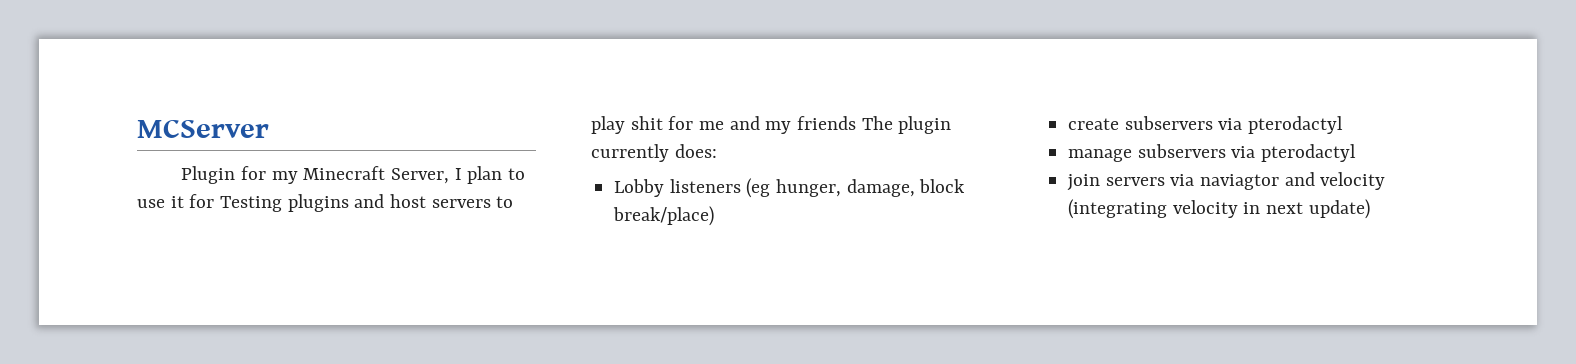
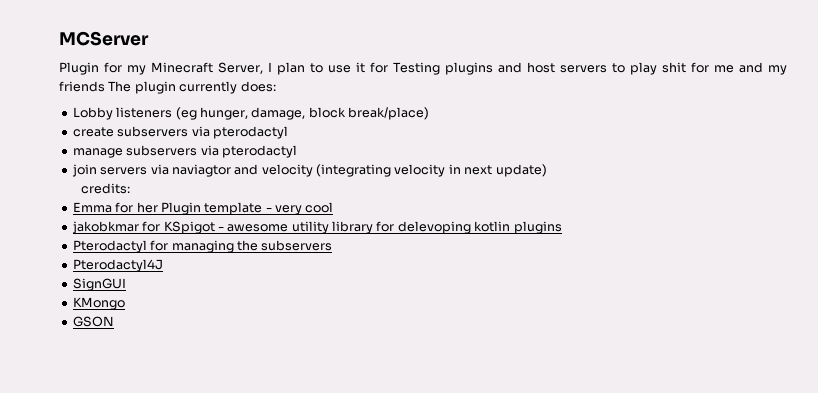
+ credits:
+ Emma for her Plugin template - very cool
+ jakobkmar for KSpigot - awesome utility library for delevoping kotlin plugins
+ Pterodactyl for managing the subservers
+ Pterodactyl4J
+ SignGUI
+ KMongo
+ GSON

